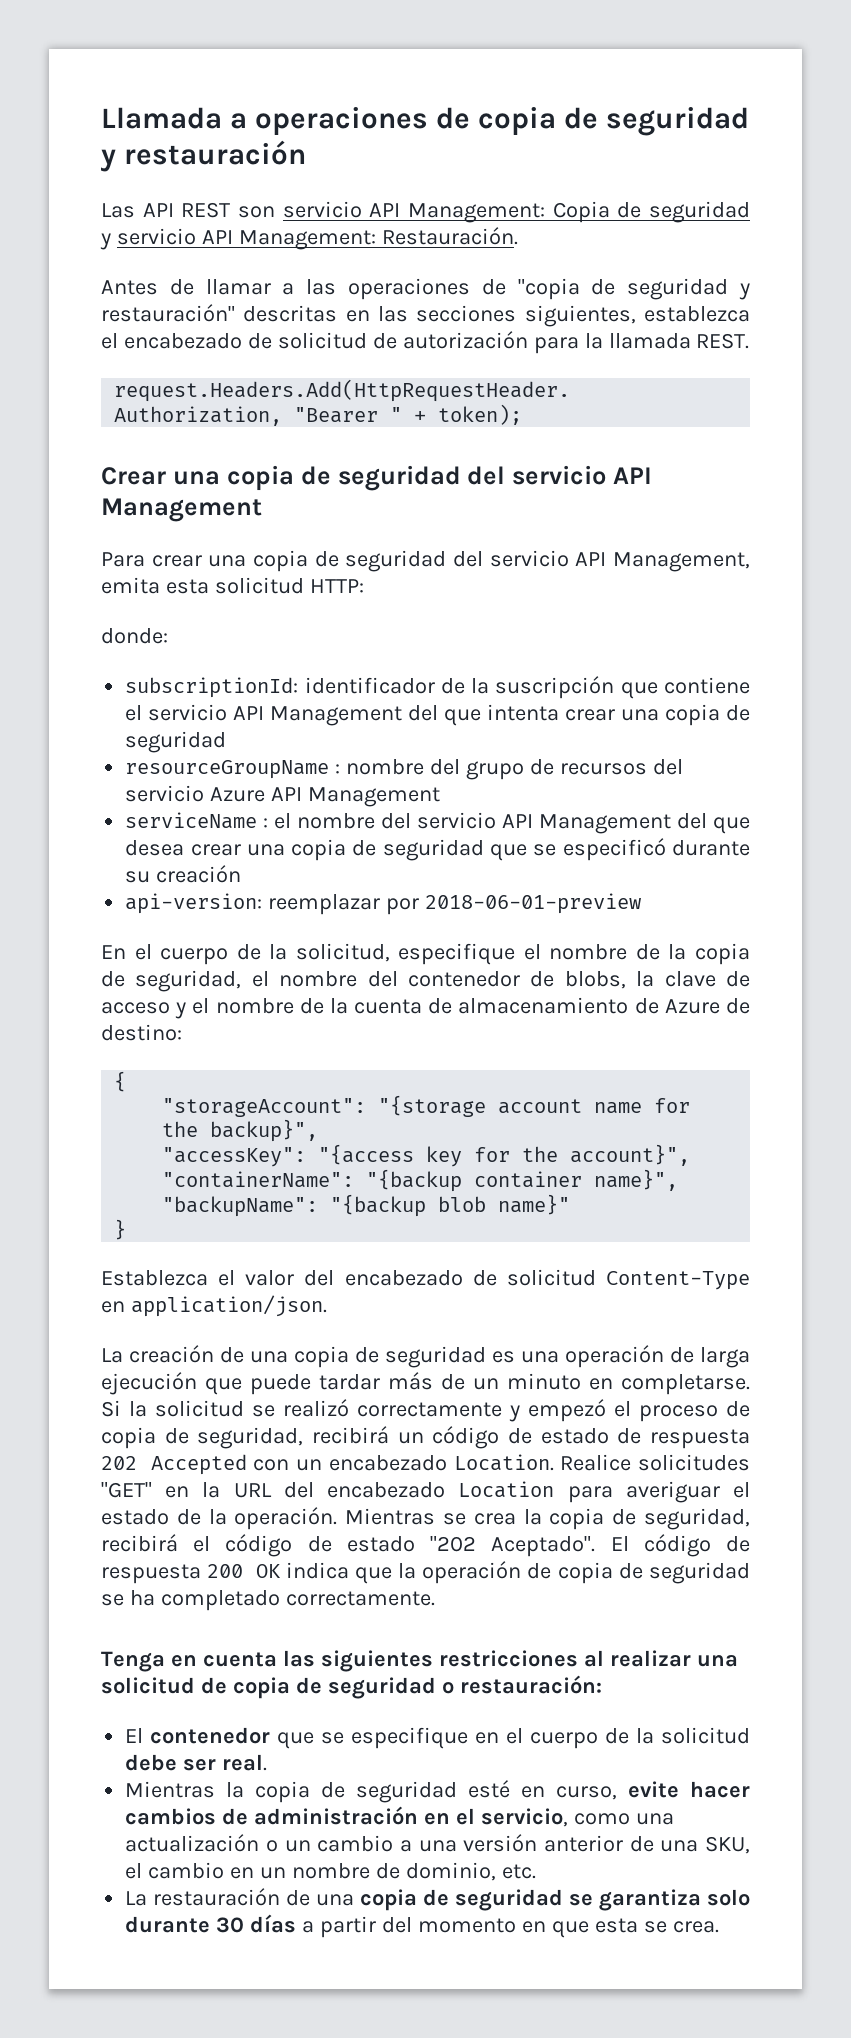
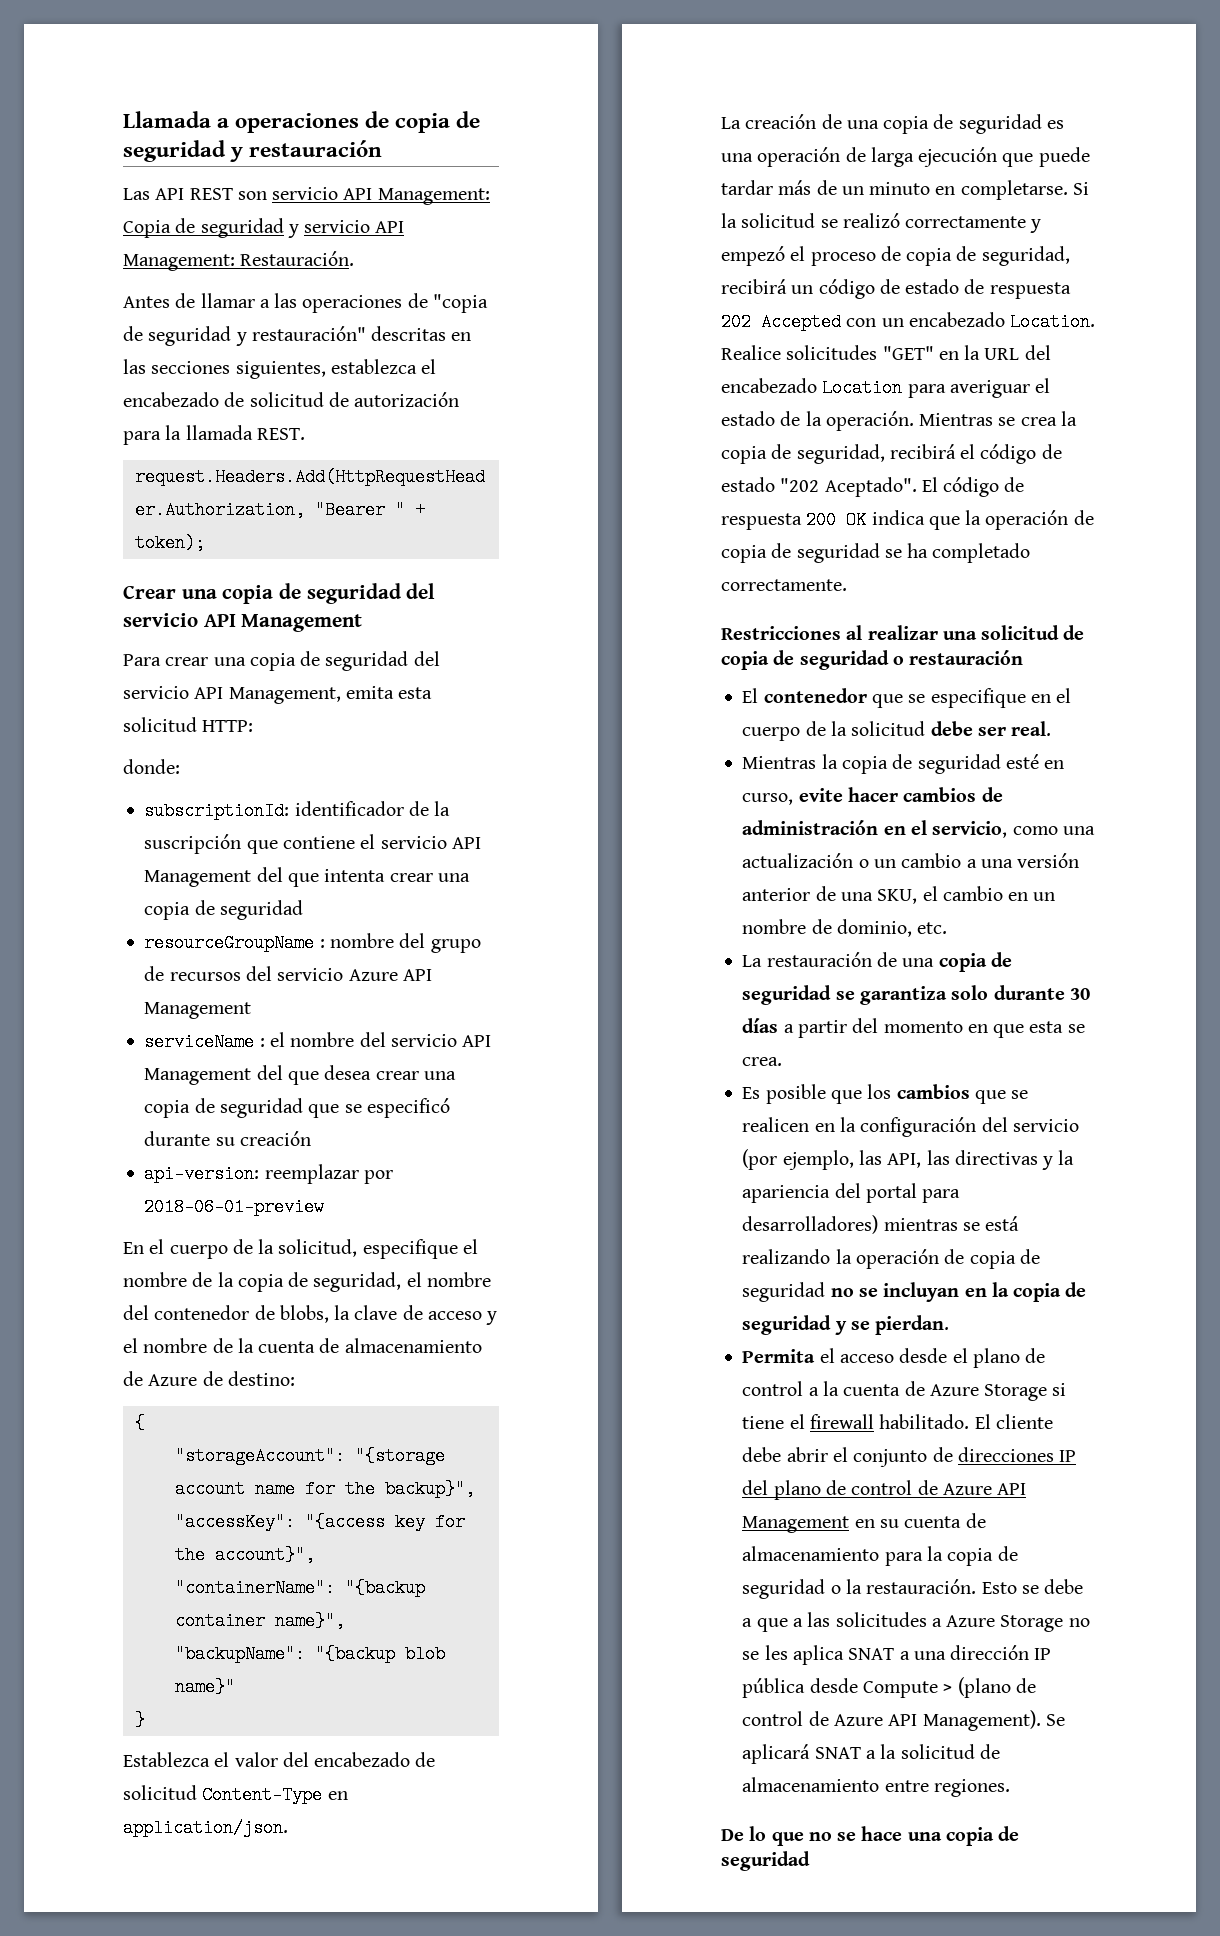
- Tenga en cuenta las siguientes restricciones al realizar una solicitud de copia de seguridad o restauración:
+ Restricciones al realizar una solicitud de copia de seguridad o restauración
+ Es posible que los cambios que se realicen en la configuración del servicio (por ejemplo, las API, las directivas y la apariencia del portal para desarrolladores) mientras se está realizando la operación de copia de seguridad no se incluyan en la copia de seguridad y se pierdan.
+ Permita el acceso desde el plano de control a la cuenta de Azure Storage si tiene el firewall habilitado. El cliente debe abrir el conjunto de direcciones IP del plano de control de Azure API Management en su cuenta de almacenamiento para la copia de seguridad o la restauración. Esto se debe a que a las solicitudes a Azure Storage no se les aplica SNAT a una dirección IP pública desde Compute > (plano de control de Azure API Management). Se aplicará SNAT a la solicitud de almacenamiento entre regiones.
+ De lo que no se hace una copia de seguridad

